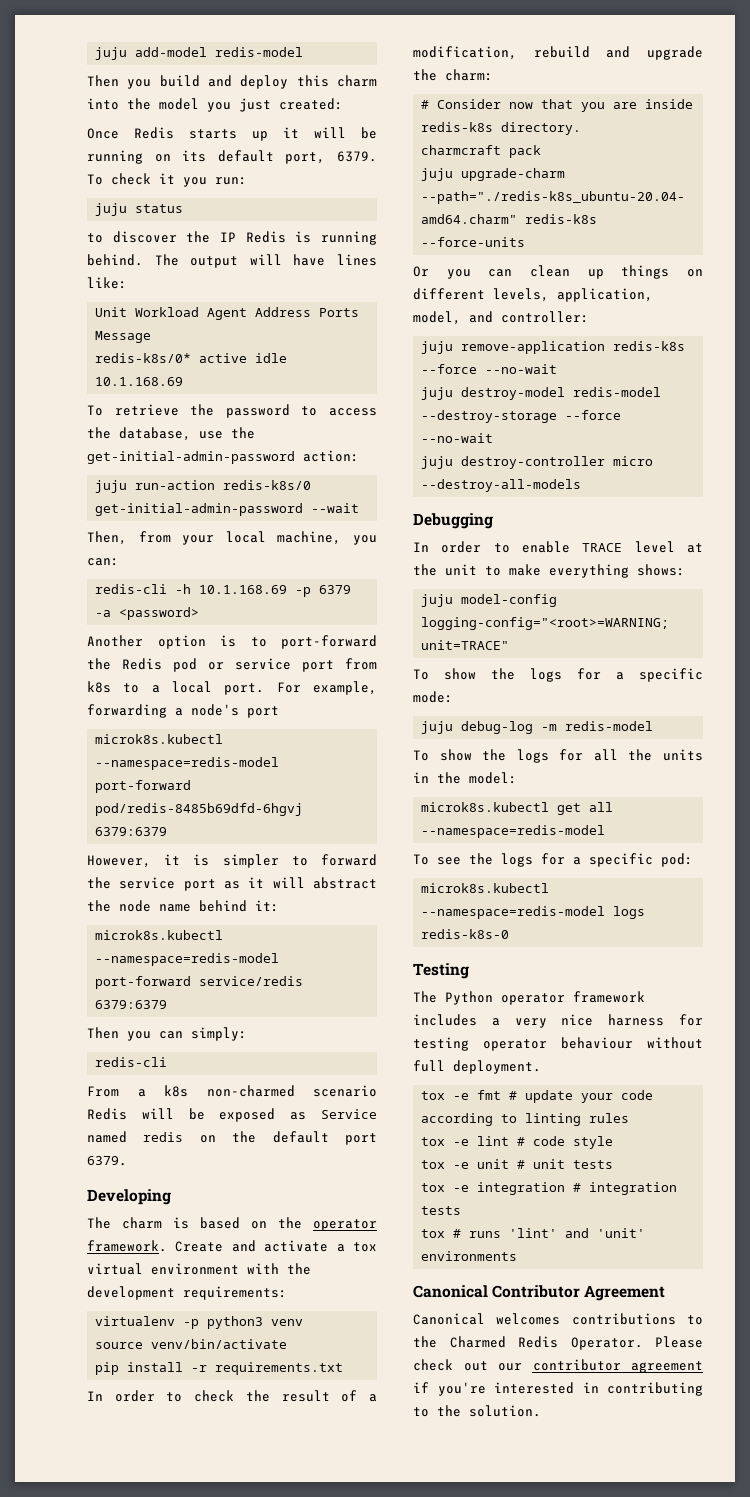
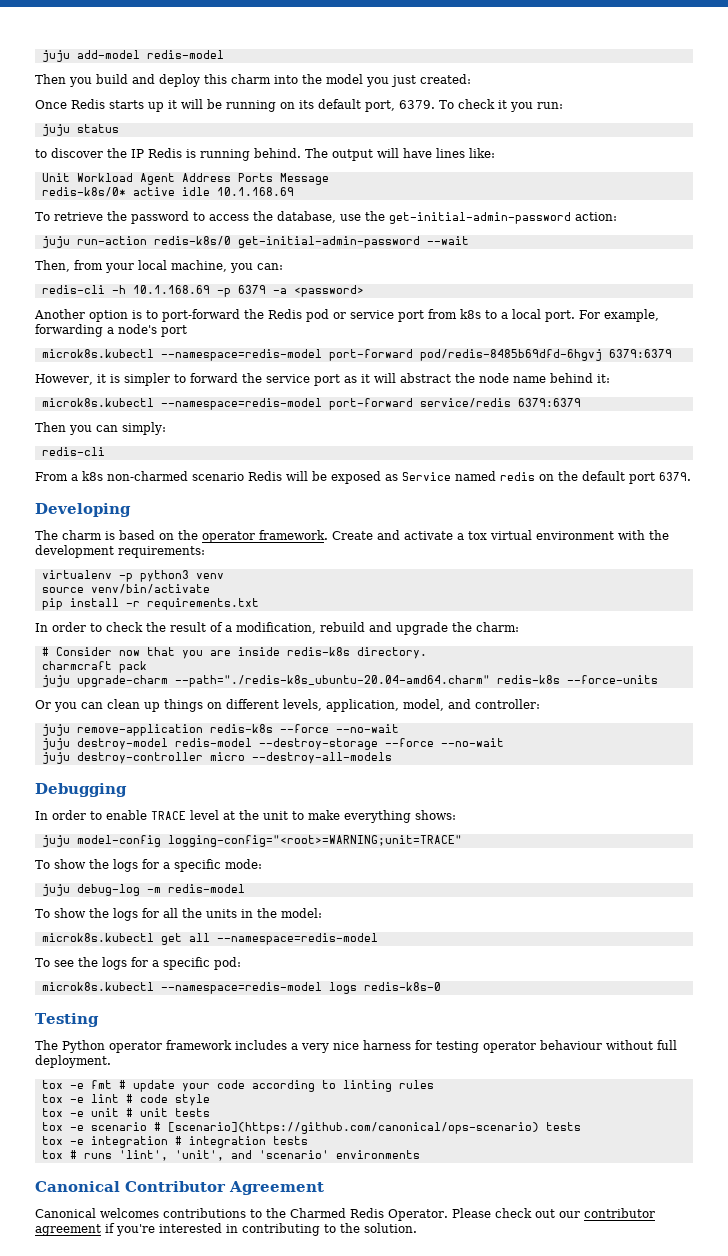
+ tox -e scenario # [scenario](https://github.com/canonical/ops-scenario) tests
- tox # runs 'lint' and 'unit' environments
+ tox # runs 'lint', 'unit', and 'scenario' environments

